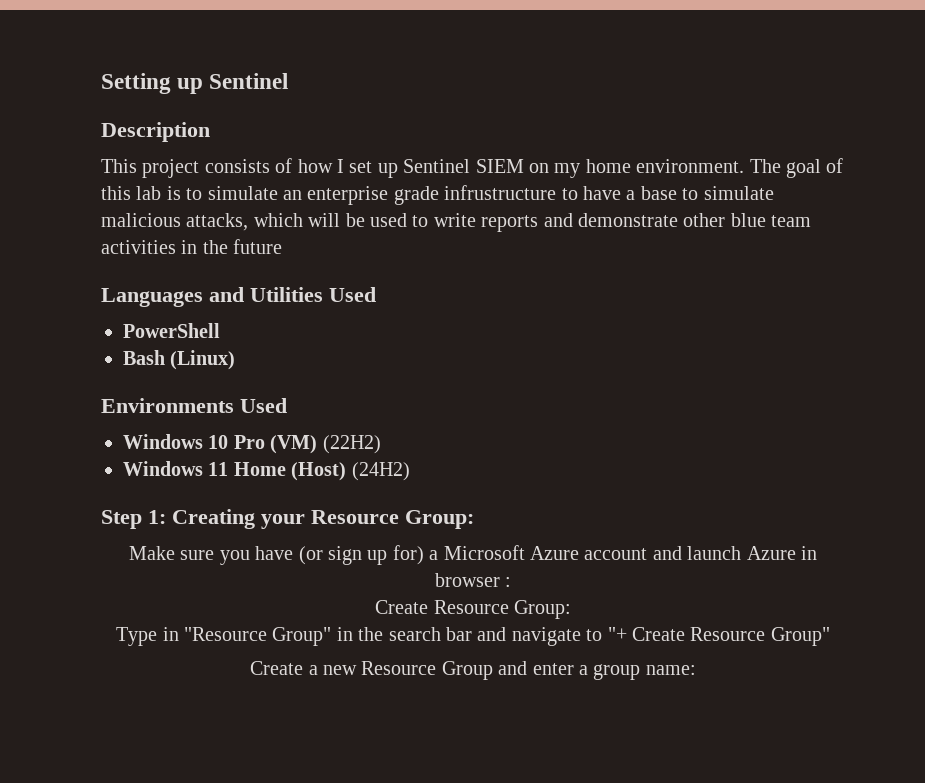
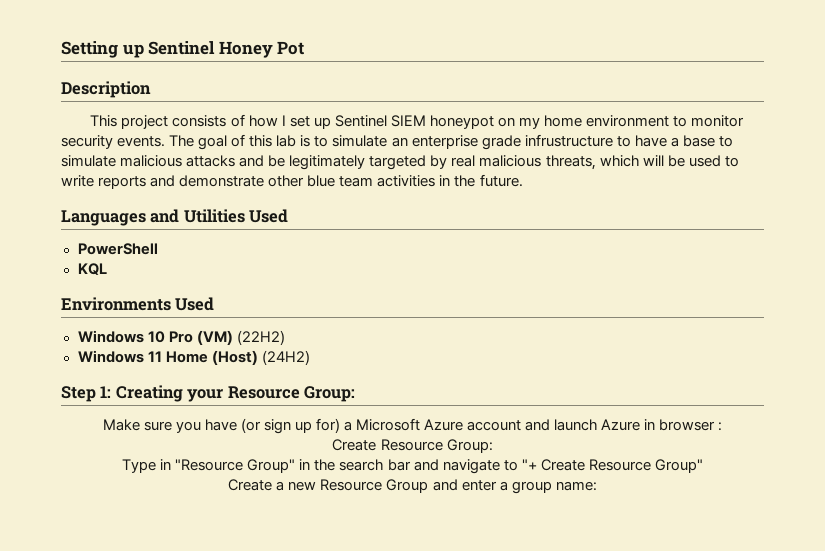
- Setting up Sentinel
+ Setting up Sentinel Honey Pot
- This project consists of how I set up Sentinel SIEM on my home environment.
+ This project consists of how I set up Sentinel SIEM honeypot on my home environment to monitor security events.
- The goal of this lab is to simulate an enterprise grade infrustructure to have a base to simulate malicious attacks, which will be used to write reports and demonstrate other blue team activities in the future
+ The goal of this lab is to simulate an enterprise grade infrustructure to have a base to simulate malicious attacks and be legitimately targeted by real malicious threats, which will be used to write reports and demonstrate other blue team activities in the future.
- Bash (Linux)
+ KQL

